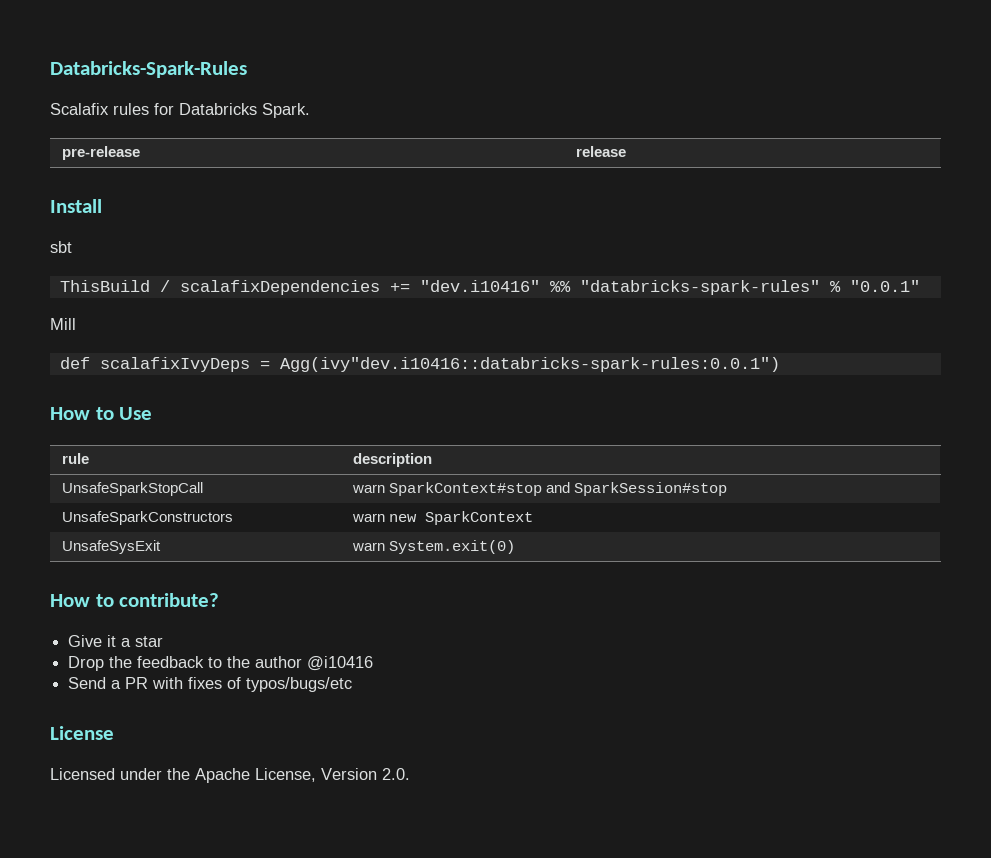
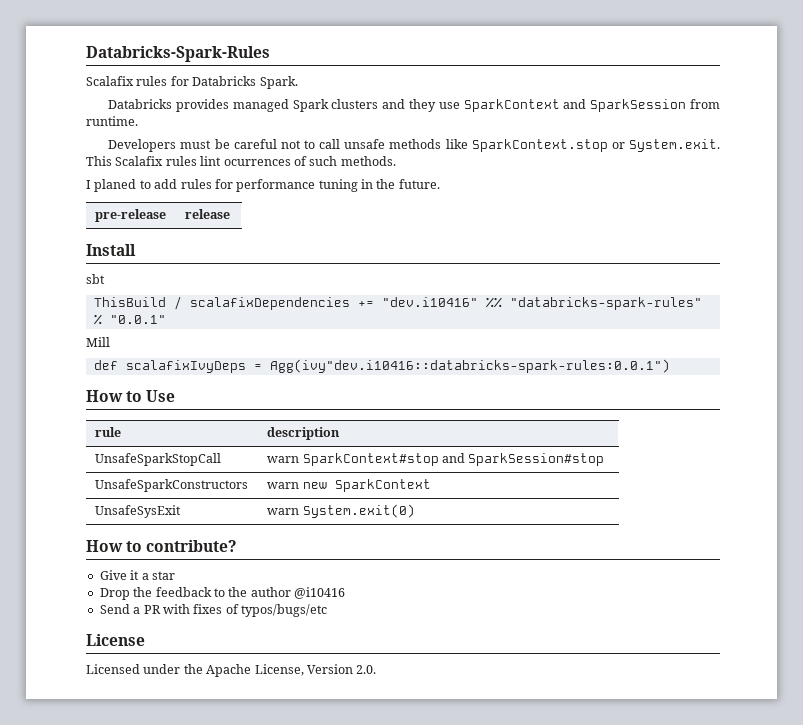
+ Databricks provides managed Spark clusters and they use SparkContext and SparkSession from runtime.
+ Developers must be careful not to call unsafe methods like SparkContext.stop or System.exit. This Scalafix rules lint ocurrences of such methods.
+ I planed to add rules for performance tuning in the future.

